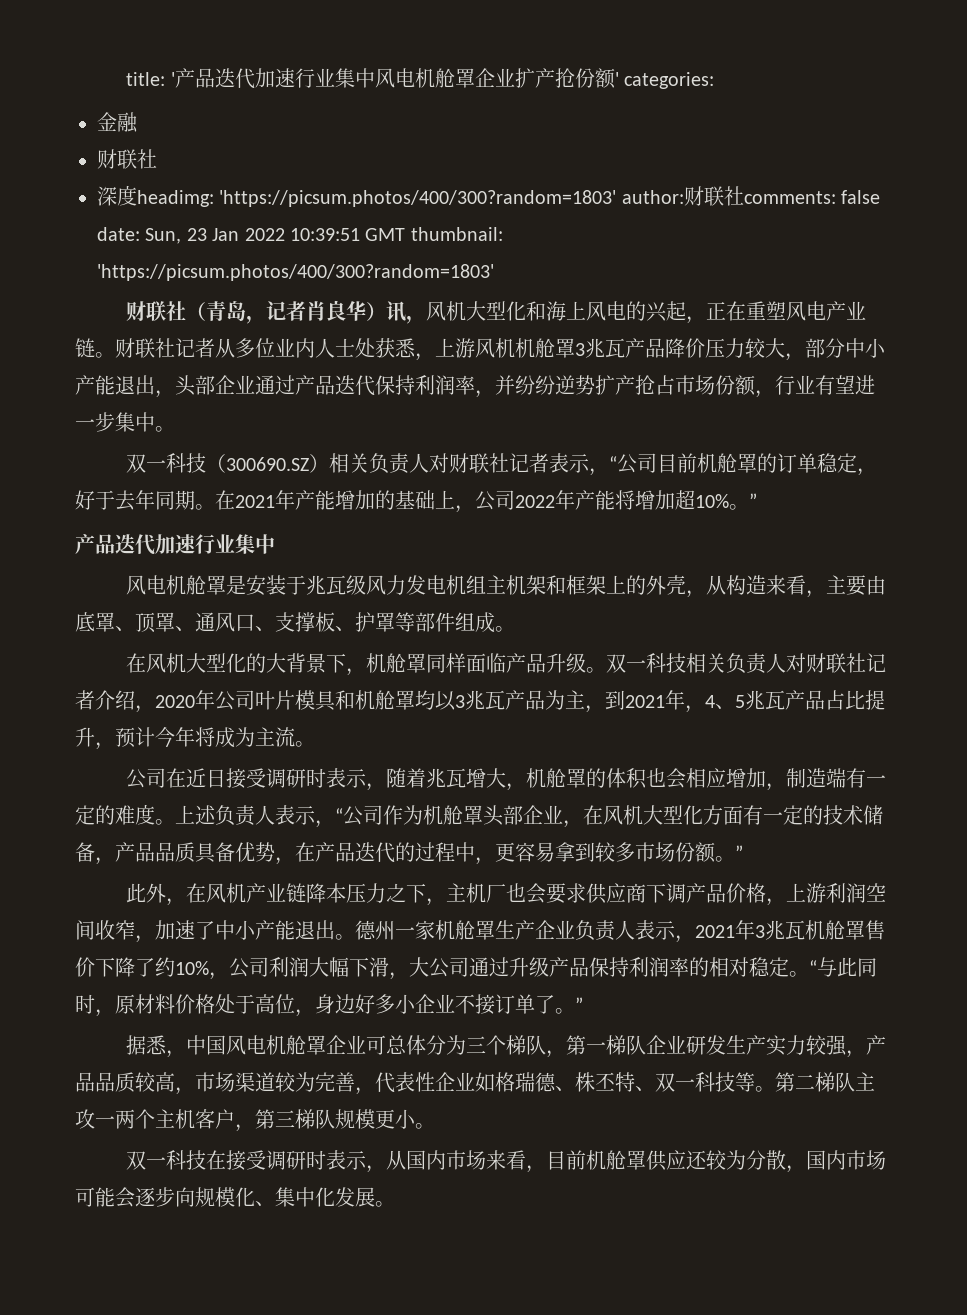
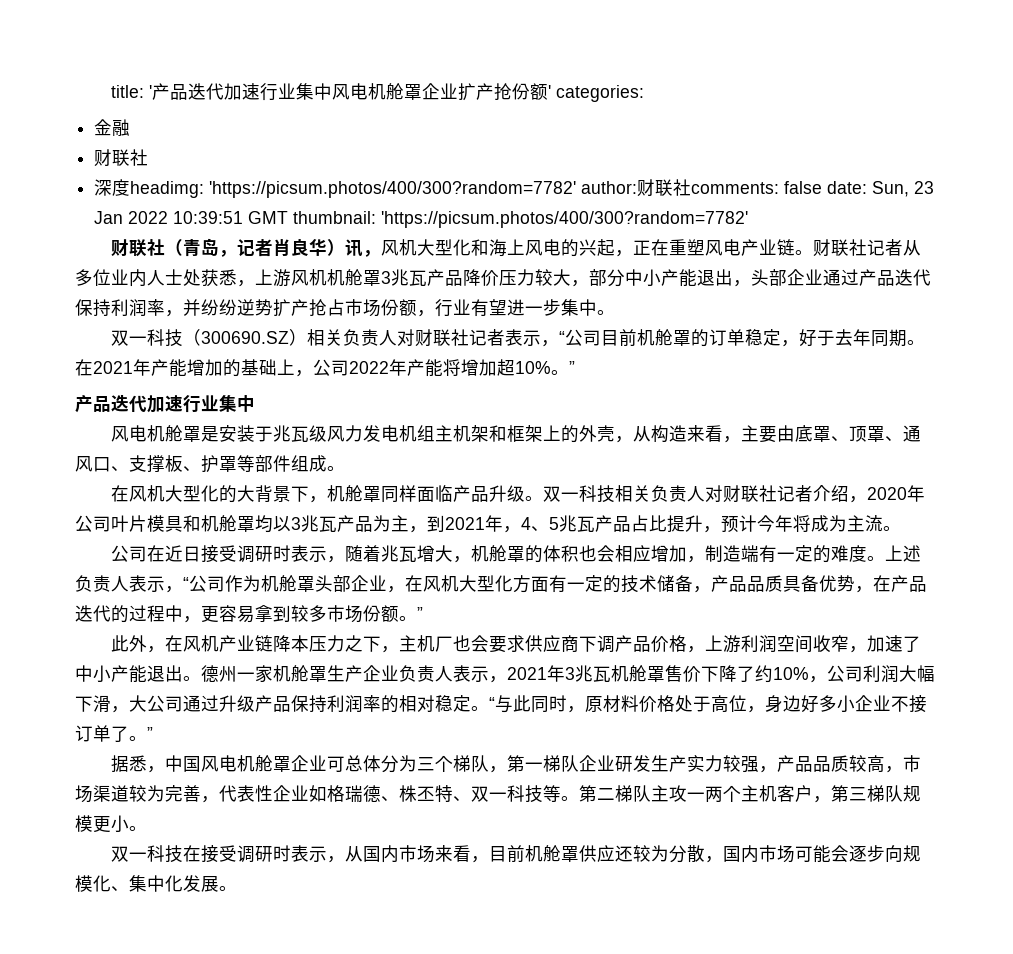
- 深度headimg: 'https://picsum.photos/400/300?random=1803' author:财联社comments: false date: Sun, 23 Jan 2022 10:39:51 GMT thumbnail: 'https://picsum.photos/400/300?random=1803'
+ 深度headimg: 'https://picsum.photos/400/300?random=7782' author:财联社comments: false date: Sun, 23 Jan 2022 10:39:51 GMT thumbnail: 'https://picsum.photos/400/300?random=7782'

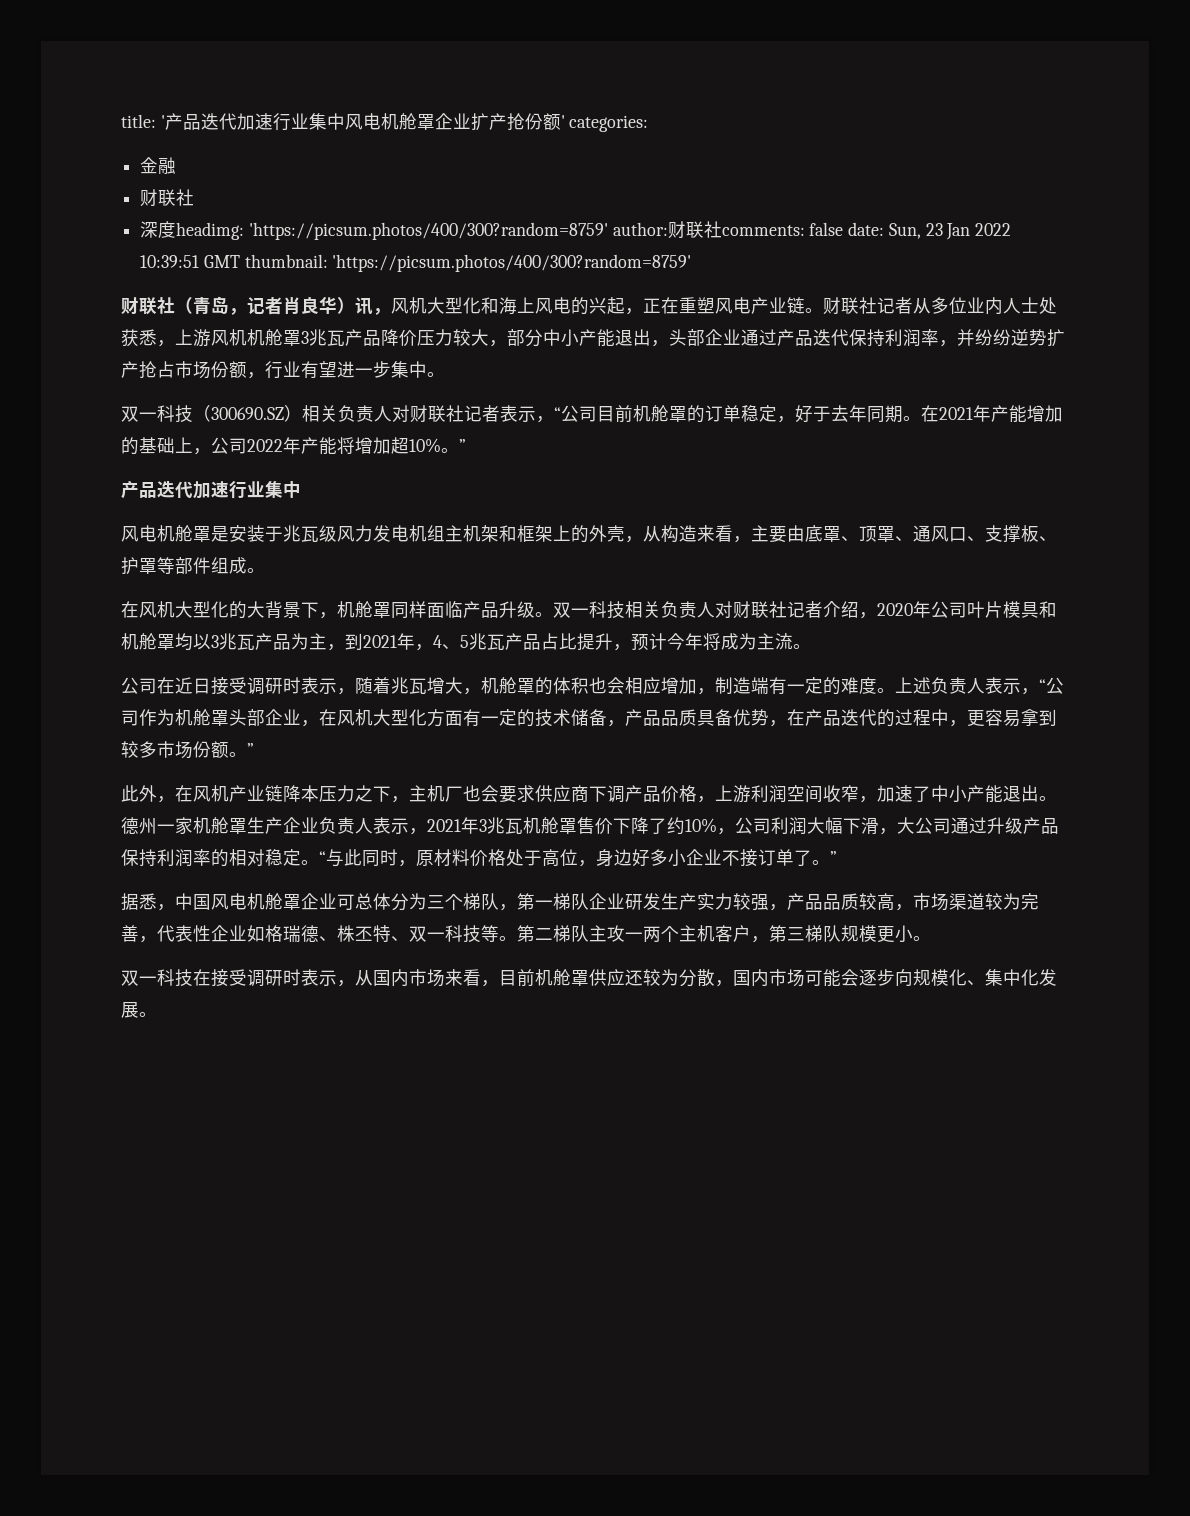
- 深度headimg: 'https://picsum.photos/400/300?random=7782' author:财联社comments: false date: Sun, 23 Jan 2022 10:39:51 GMT thumbnail: 'https://picsum.photos/400/300?random=7782'
+ 深度headimg: 'https://picsum.photos/400/300?random=8759' author:财联社comments: false date: Sun, 23 Jan 2022 10:39:51 GMT thumbnail: 'https://picsum.photos/400/300?random=8759'

